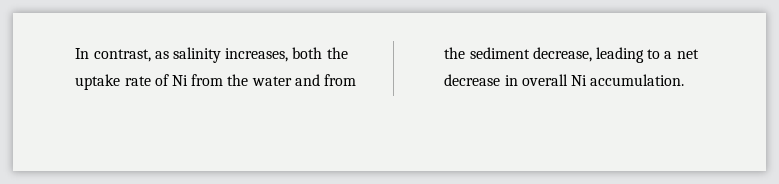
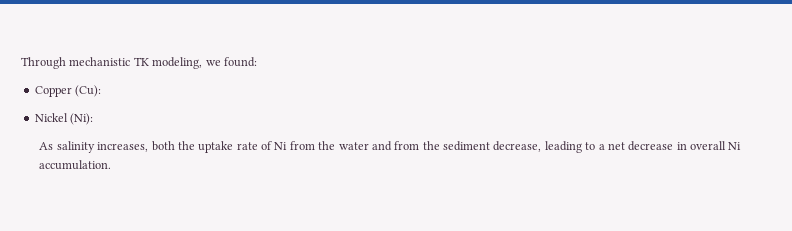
- In contrast, as salinity increases, both the uptake rate of Ni from the water and from the sediment decrease, leading to a net decrease in overall Ni accumulation.
+ Through mechanistic TK modeling, we found:
+ Copper (Cu):
+ Nickel (Ni):
+ As salinity increases, both the uptake rate of Ni from the water and from the sediment decrease, leading to a net decrease in overall Ni accumulation.

